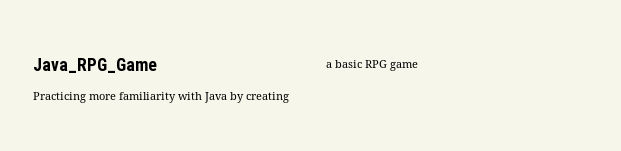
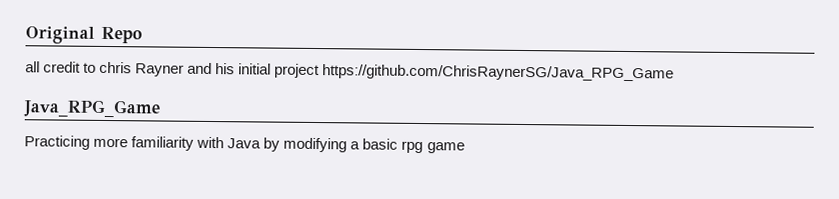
+ Original Repo
+ all credit to chris Rayner and his initial project https://github.com/ChrisRaynerSG/Java_RPG_Game
- Practicing more familiarity with Java by creating a basic RPG game
+ Practicing more familiarity with Java by modifying a basic rpg game

